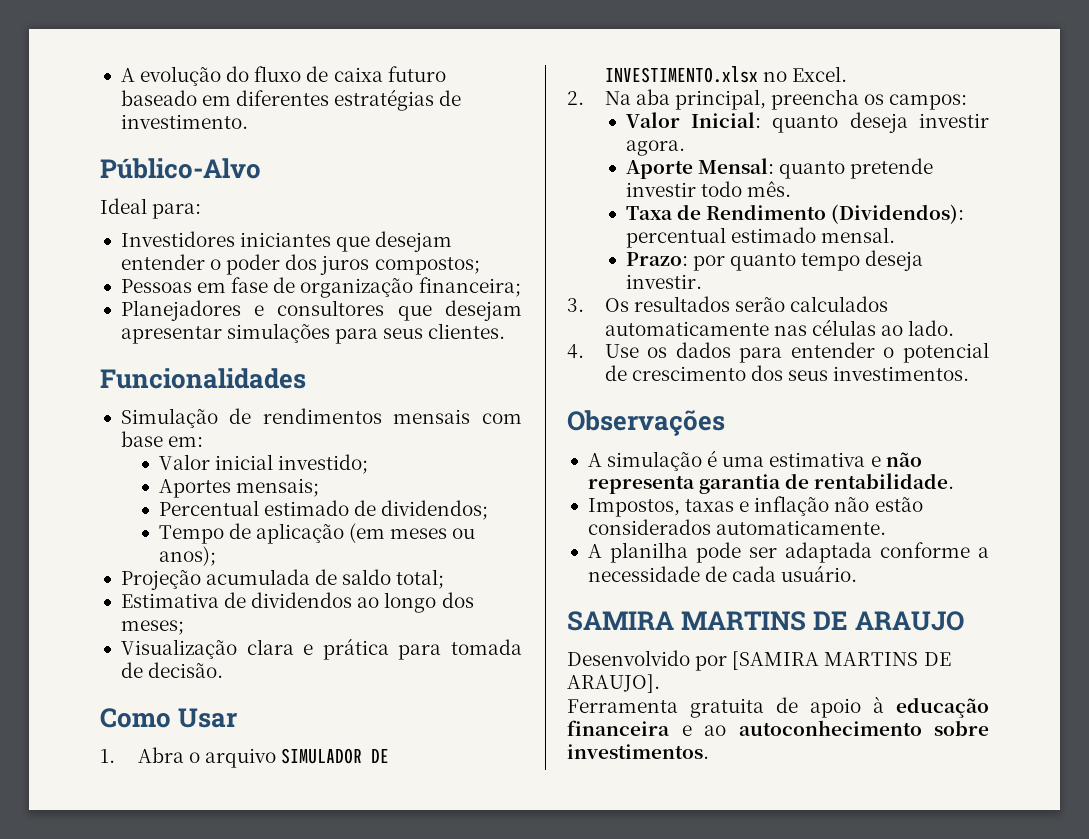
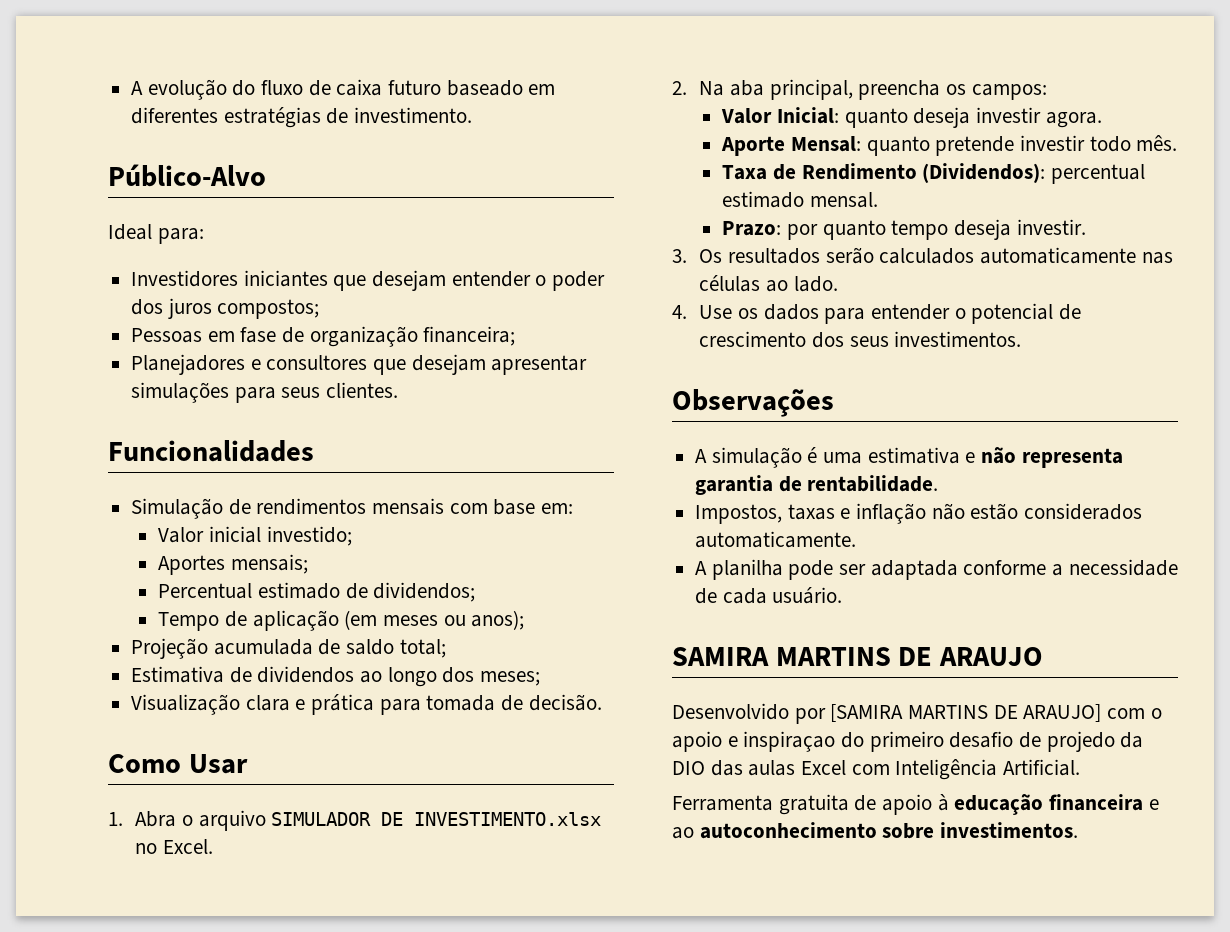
- Desenvolvido por [SAMIRA MARTINS DE ARAUJO].
+ Desenvolvido por [SAMIRA MARTINS DE ARAUJO] com o apoio e inspiraçao do primeiro desafio de projedo da DIO das aulas Excel com Inteligência Artificial.

